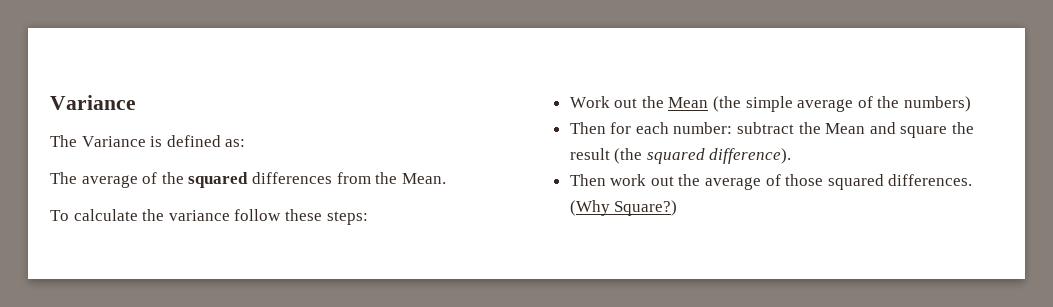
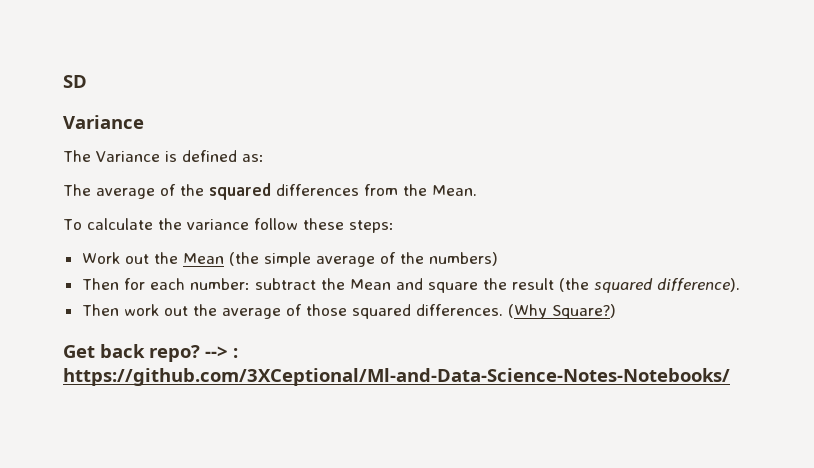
+ SD
+ Get back repo? --> : https://github.com/3XCeptional/Ml-and-Data-Science-Notes-Notebooks/

